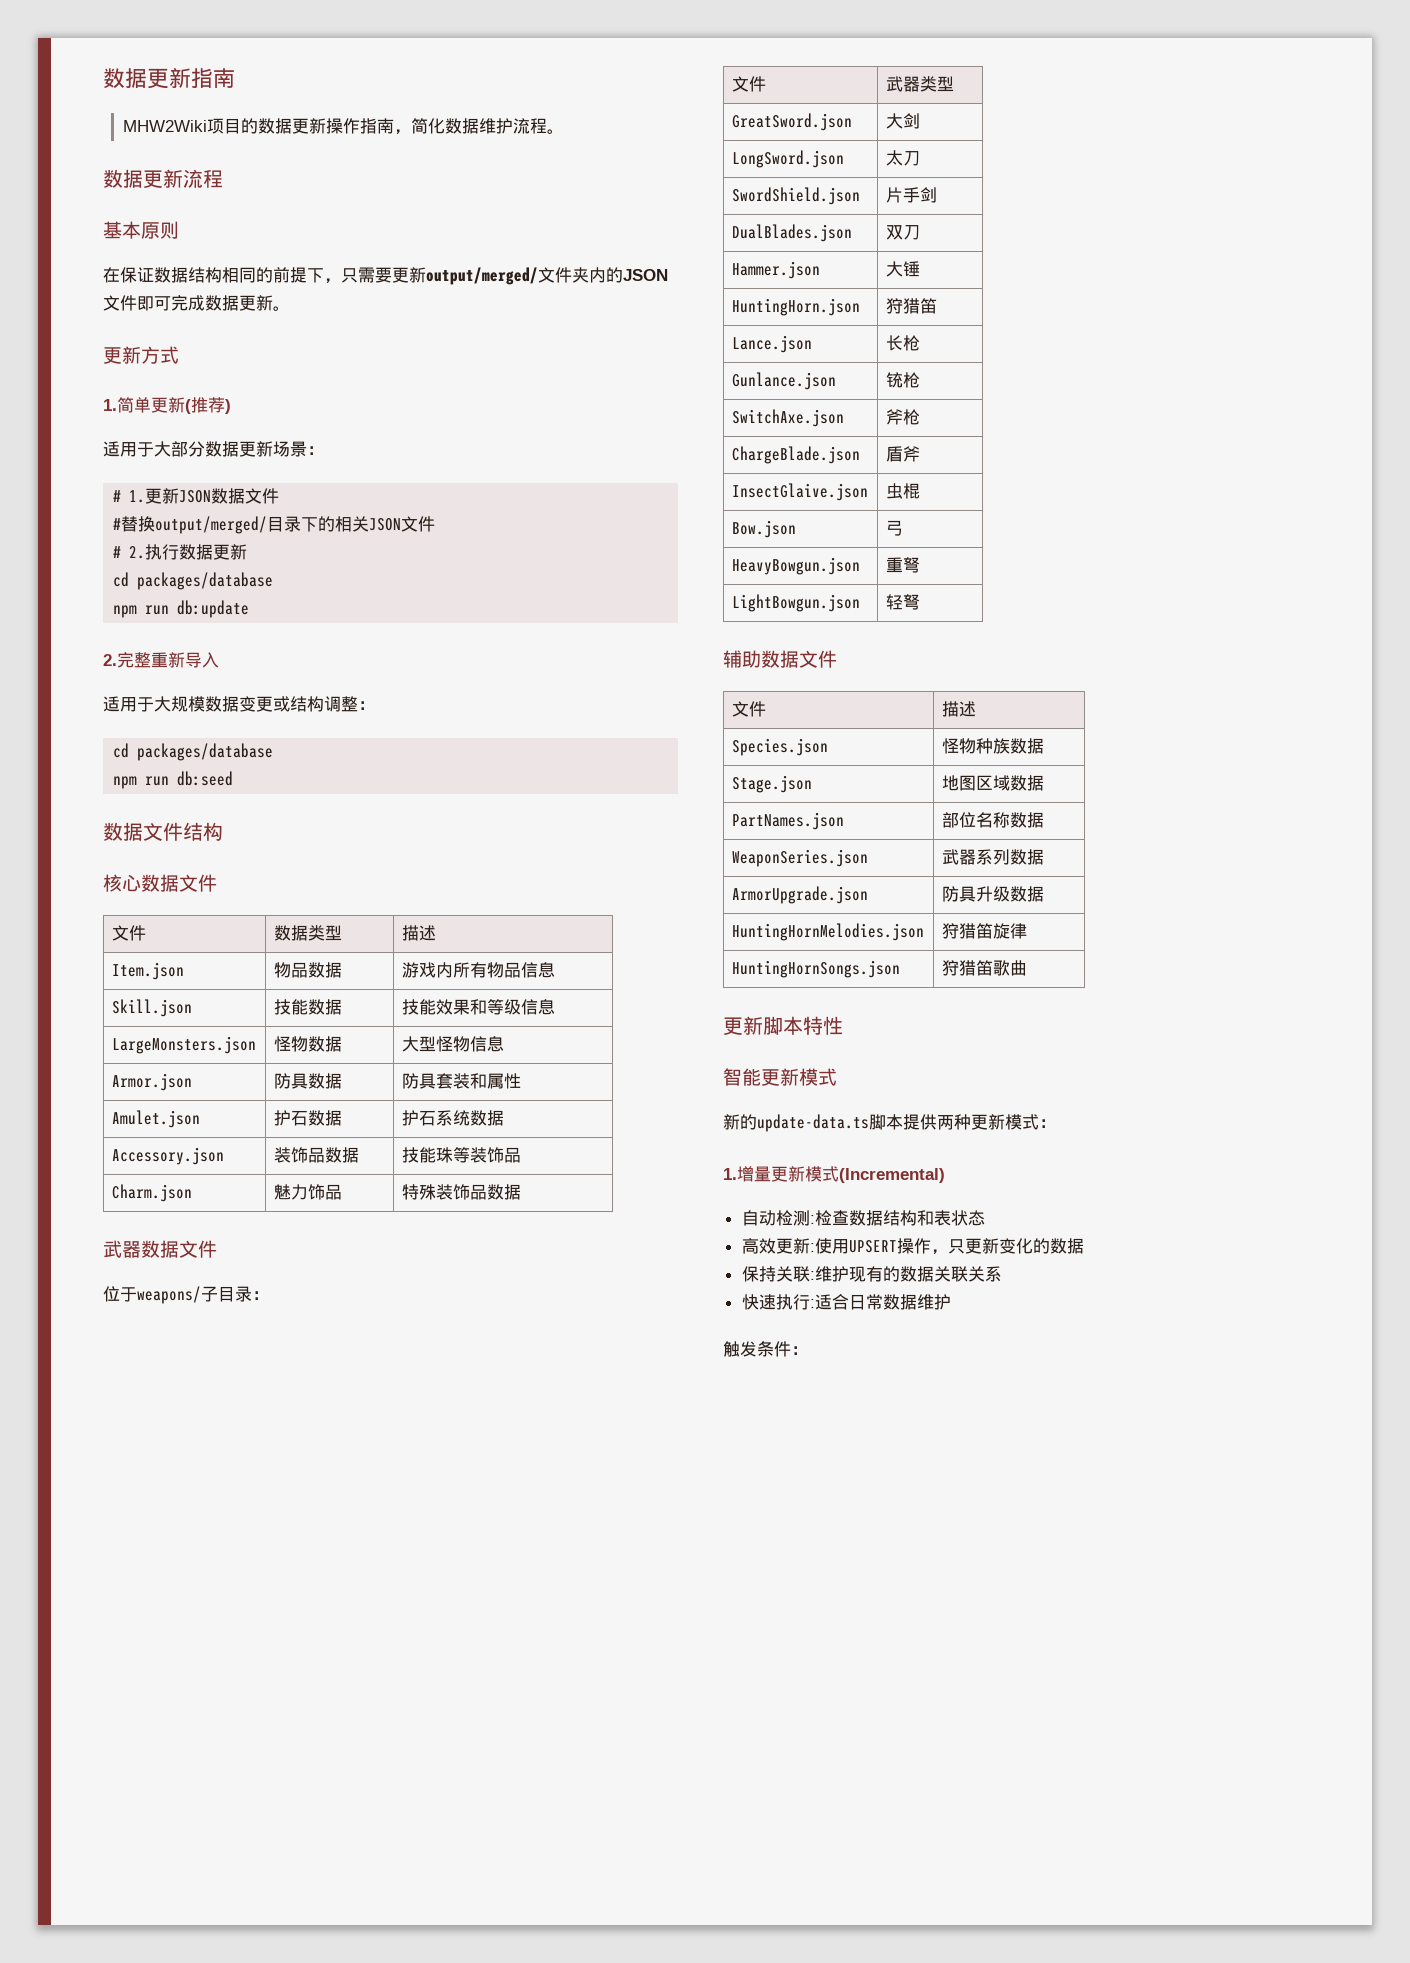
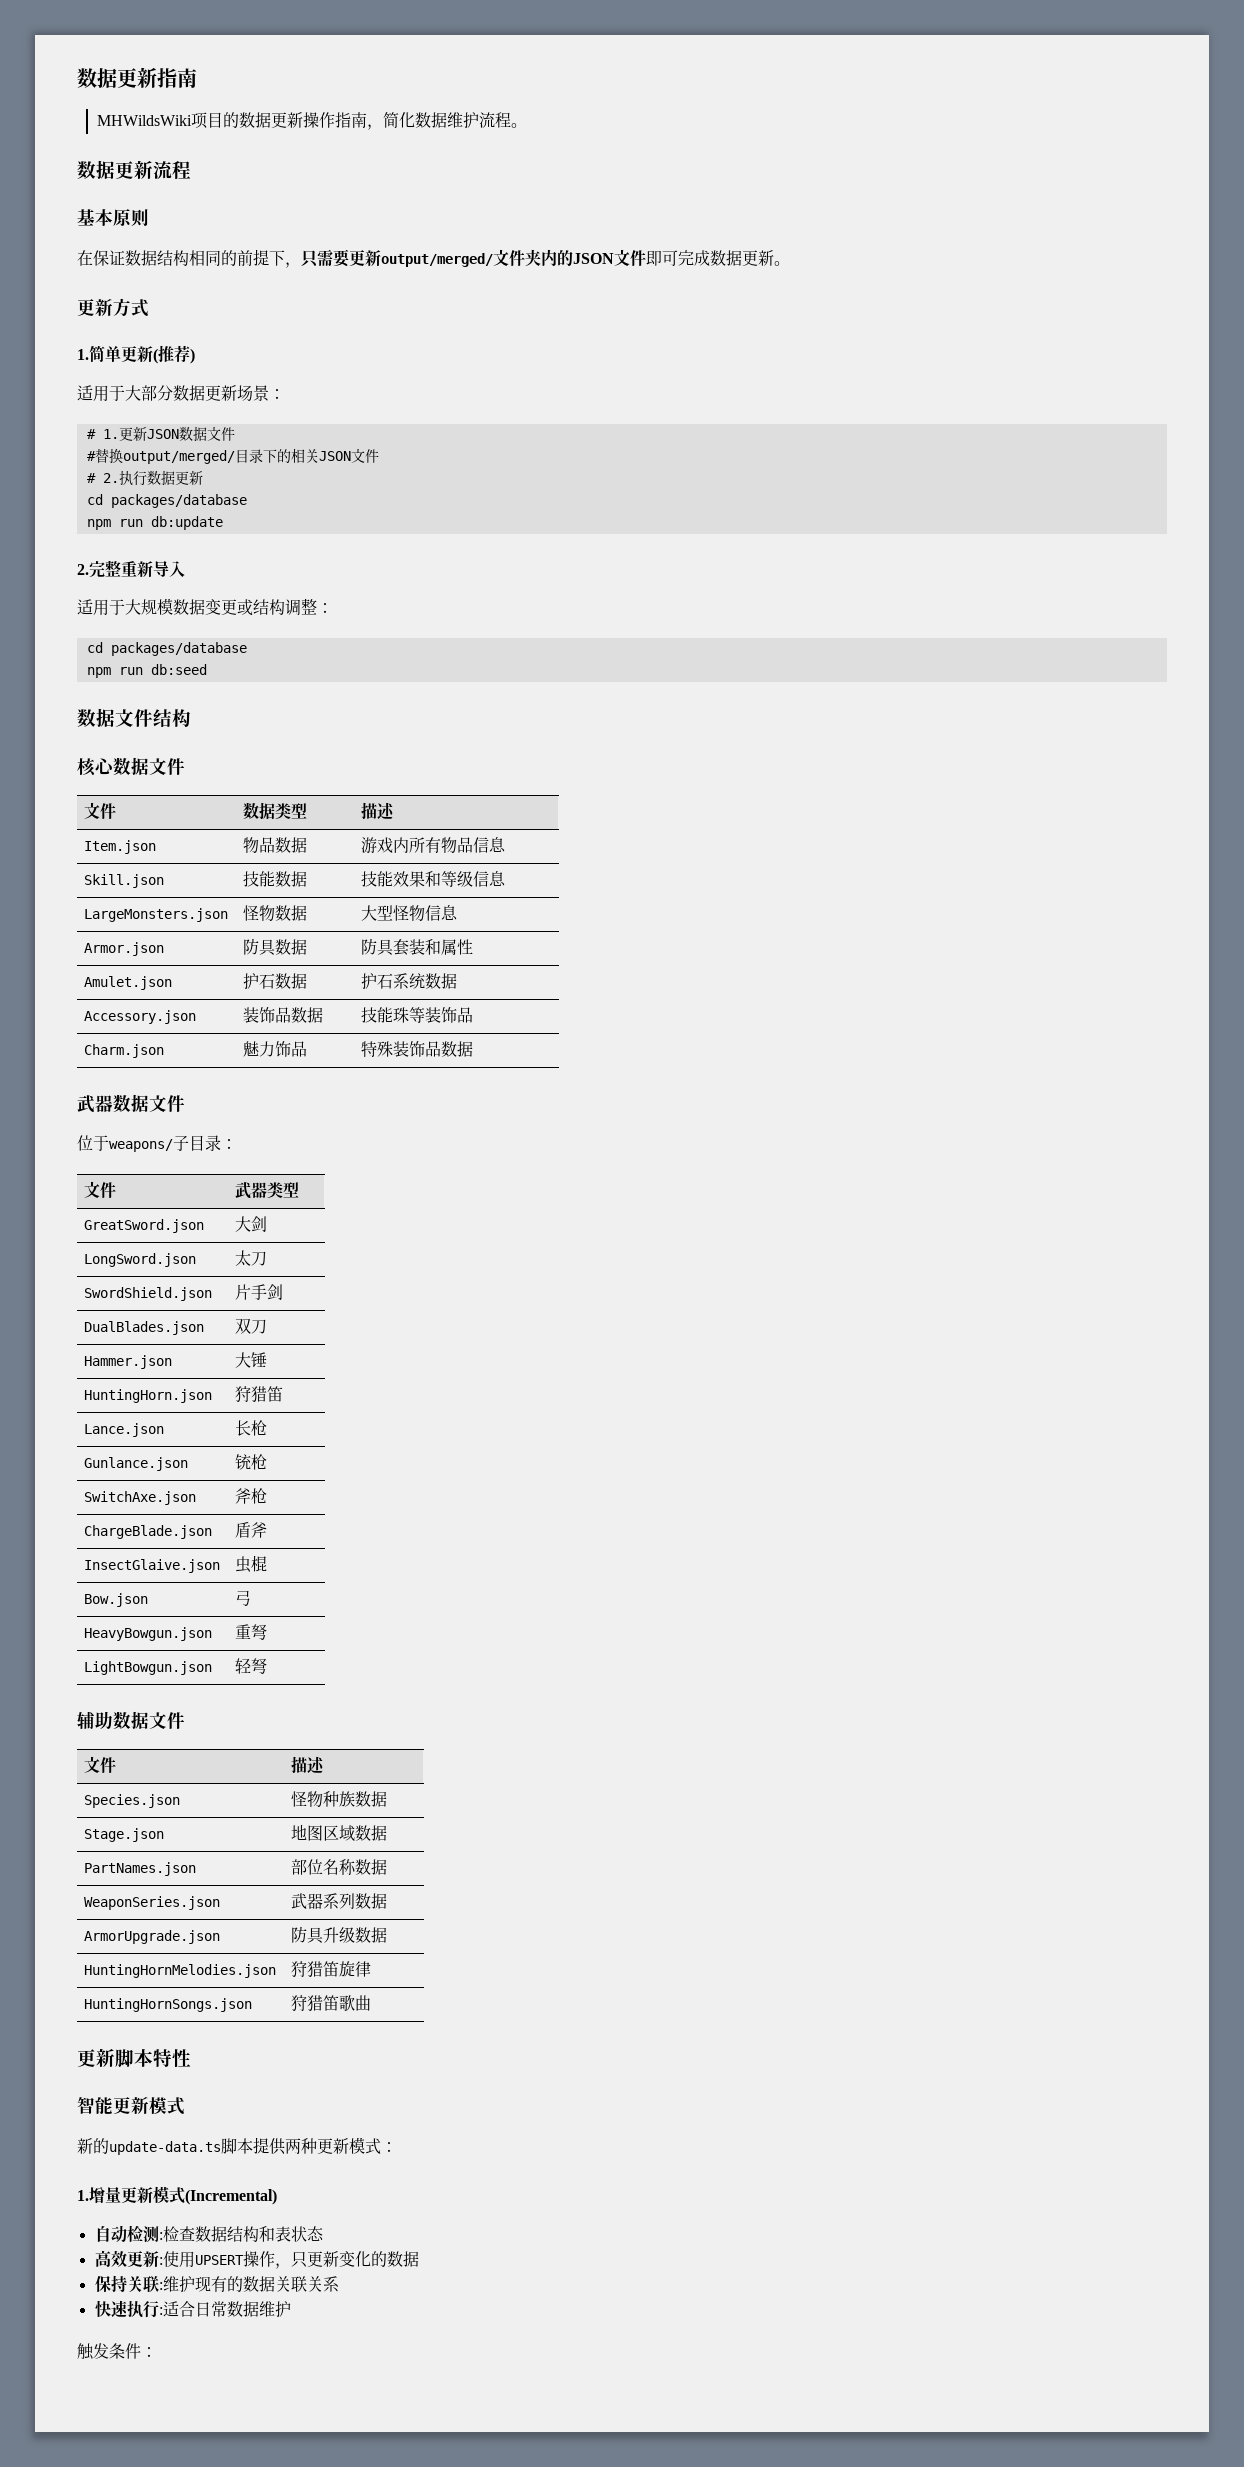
- MHW2Wiki项目的数据更新操作指南，简化数据维护流程。
+ MHWildsWiki项目的数据更新操作指南，简化数据维护流程。

